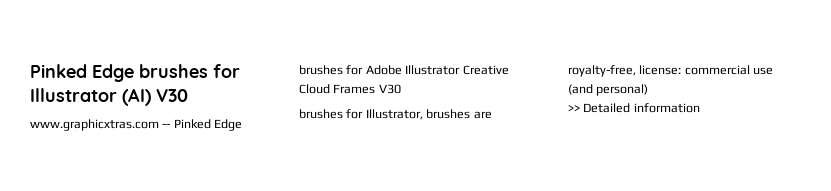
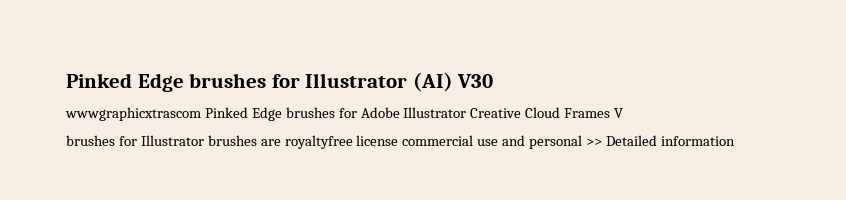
- www.graphicxtras.com -- Pinked Edge brushes for Adobe Illustrator Creative Cloud Frames V30
- brushes for Illustrator, brushes are royalty-free, license: commercial use (and personal)
- >> Detailed information
+ wwwgraphicxtrascom Pinked Edge brushes for Adobe Illustrator Creative Cloud Frames V
+ brushes for Illustrator brushes are royaltyfree license commercial use and personal >> Detailed information

